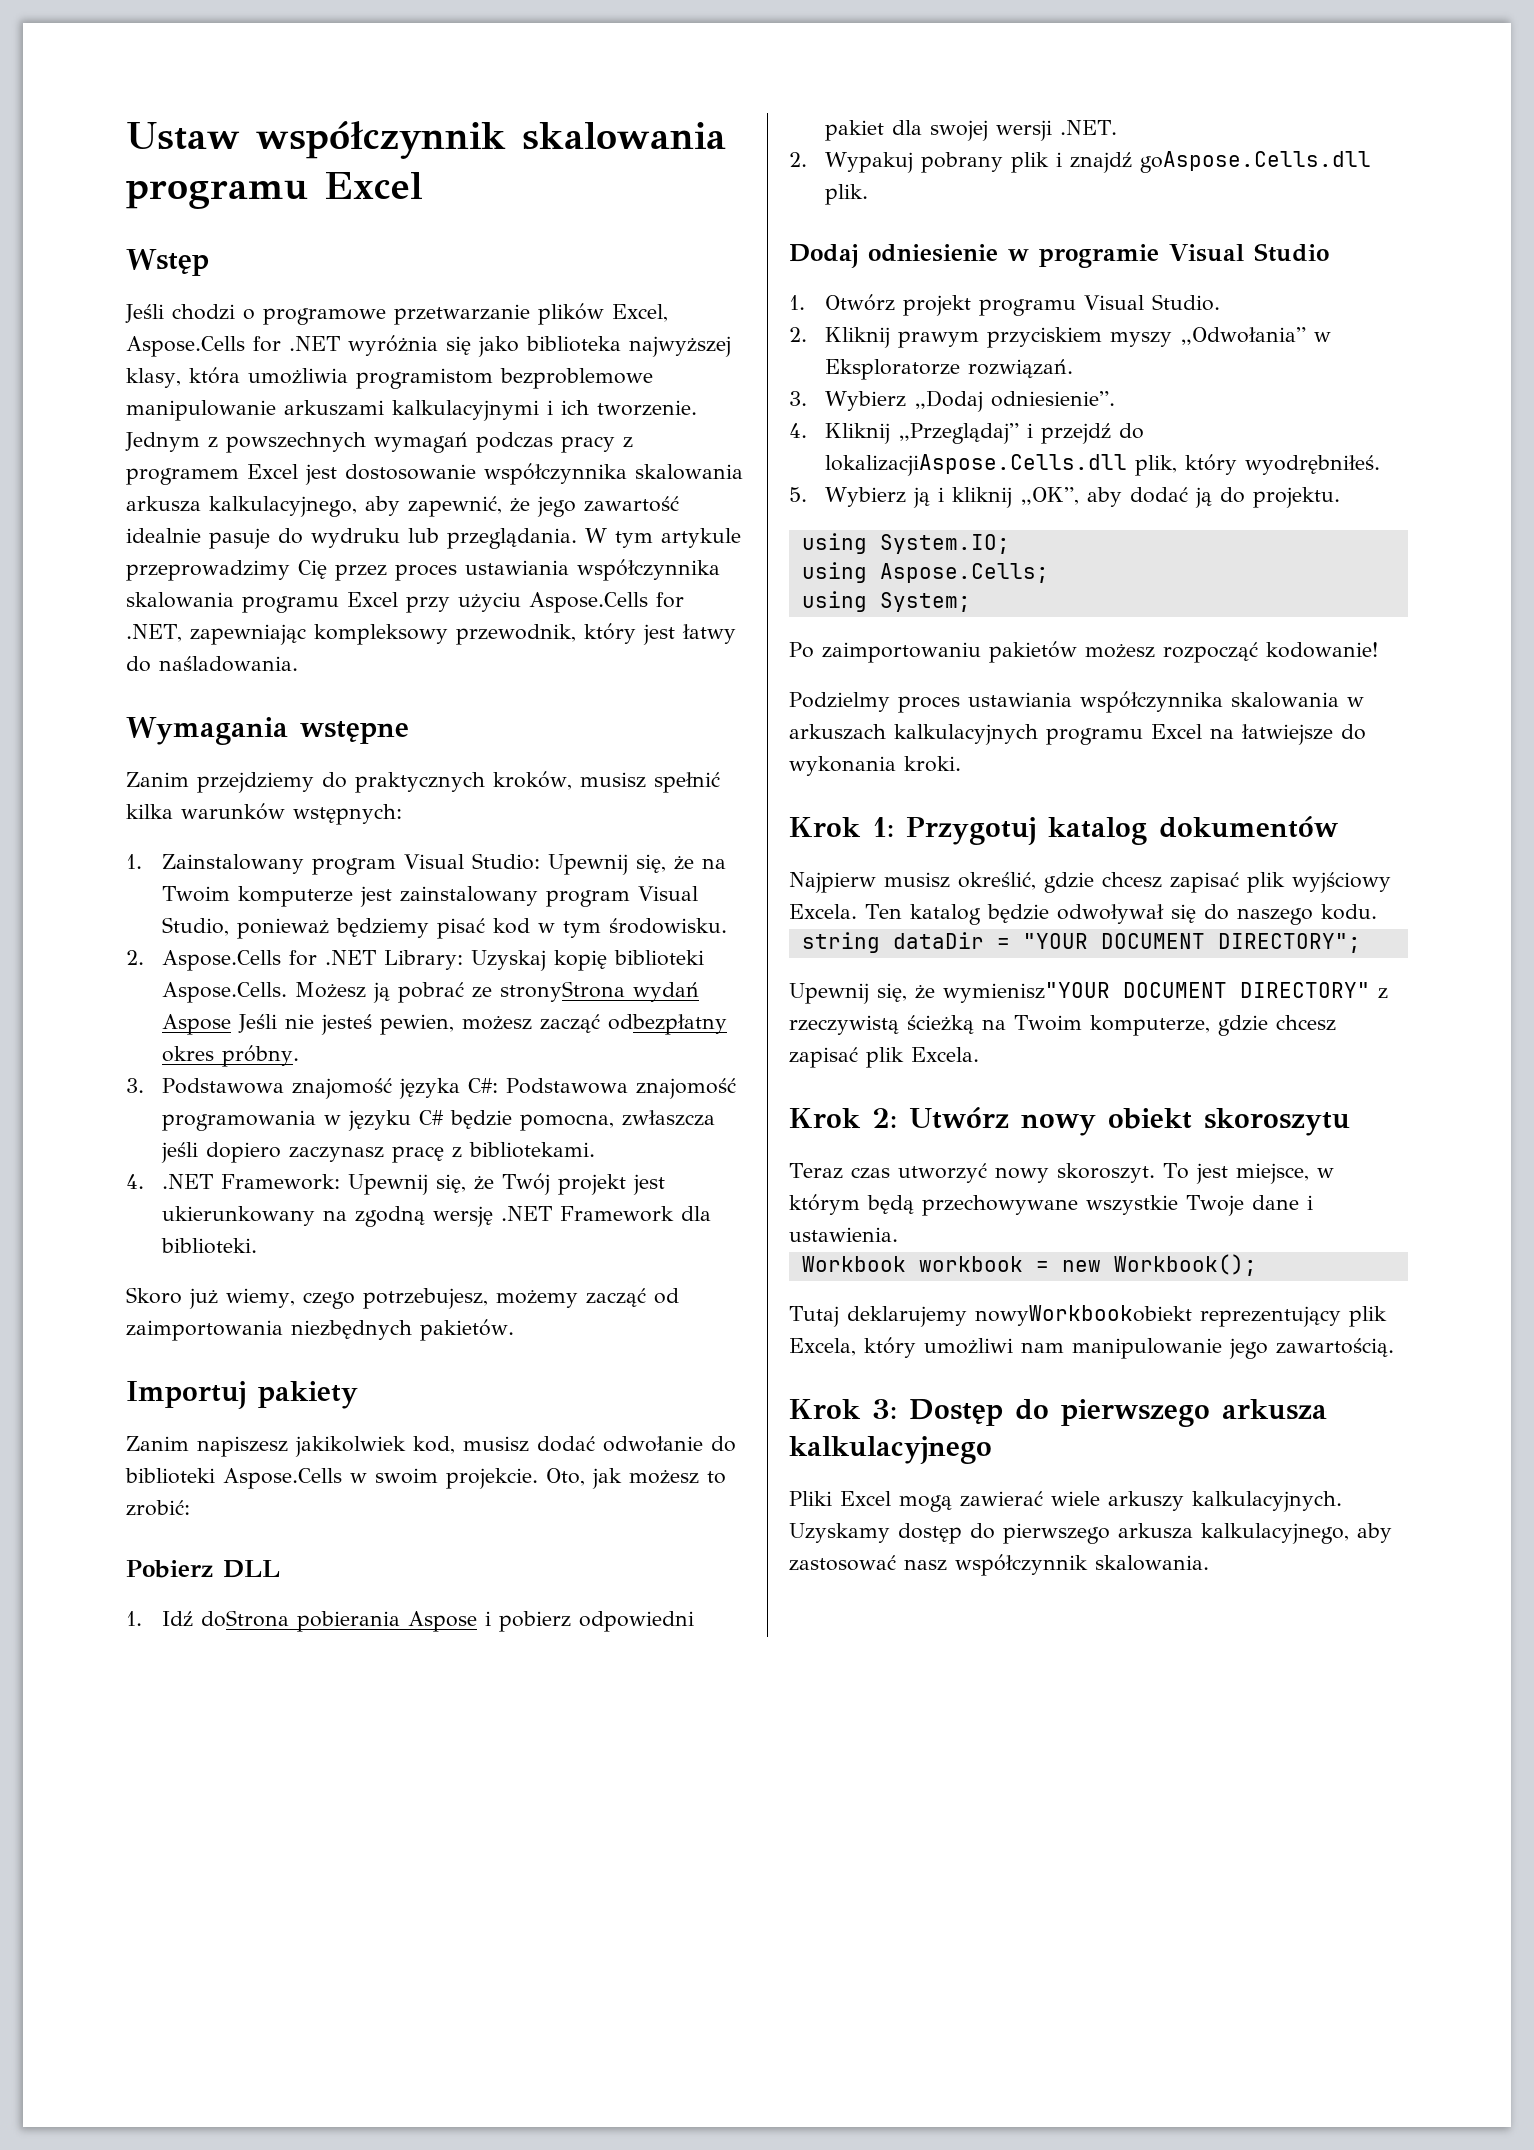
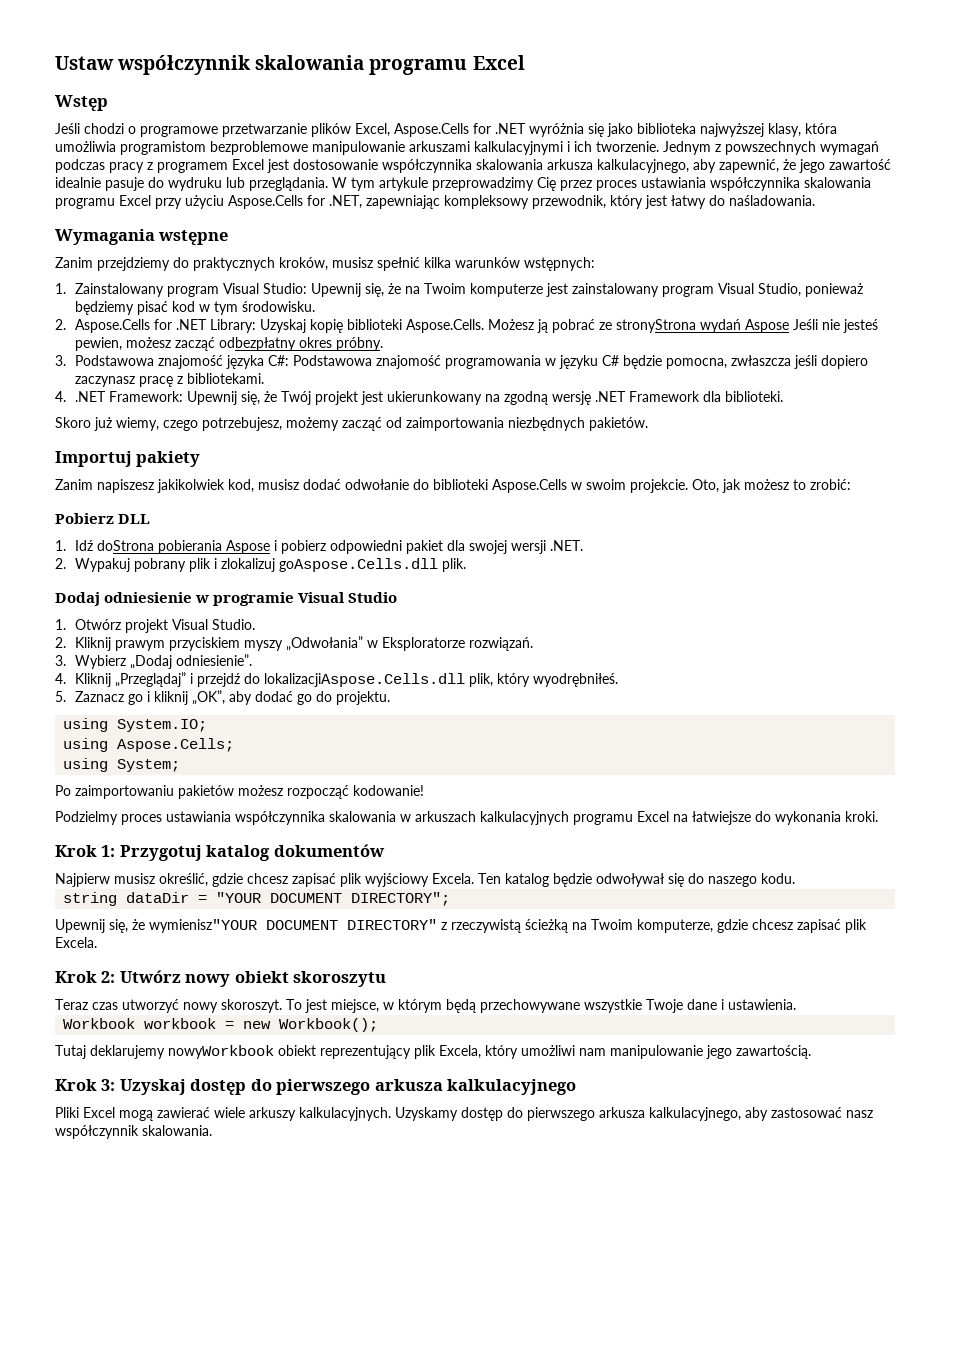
- 2. Wypakuj pobrany plik i znajdź goAspose.Cells.dll plik.
+ 2. Wypakuj pobrany plik i zlokalizuj goAspose.Cells.dll plik.
- 1. Otwórz projekt programu Visual Studio.
+ 1. Otwórz projekt Visual Studio.
- 5. Wybierz ją i kliknij „OK”, aby dodać ją do projektu.
+ 5. Zaznacz go i kliknij „OK”, aby dodać go do projektu.
- Tutaj deklarujemy nowyWorkbookobiekt reprezentujący plik Excela, który umożliwi nam manipulowanie jego zawartością.
+ Tutaj deklarujemy nowyWorkbook obiekt reprezentujący plik Excela, który umożliwi nam manipulowanie jego zawartością.
- Krok 3: Dostęp do pierwszego arkusza kalkulacyjnego
+ Krok 3: Uzyskaj dostęp do pierwszego arkusza kalkulacyjnego

